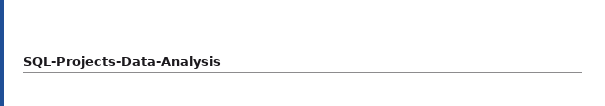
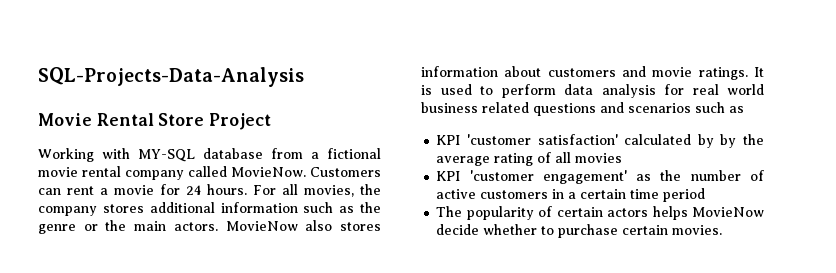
+ Movie Rental Store Project
+ Working with MY-SQL database from a fictional movie rental company called MovieNow. Customers can rent a movie for 24 hours. For all movies, the company stores additional information such as the genre or the main actors. MovieNow also stores information about customers and movie ratings. It is used to perform data analysis for real world business related questions and scenarios such as
+ KPI 'customer satisfaction' calculated by by the average rating of all movies
+ KPI 'customer engagement' as the number of active customers in a certain time period
+ The popularity of certain actors helps MovieNow decide whether to purchase certain movies.

